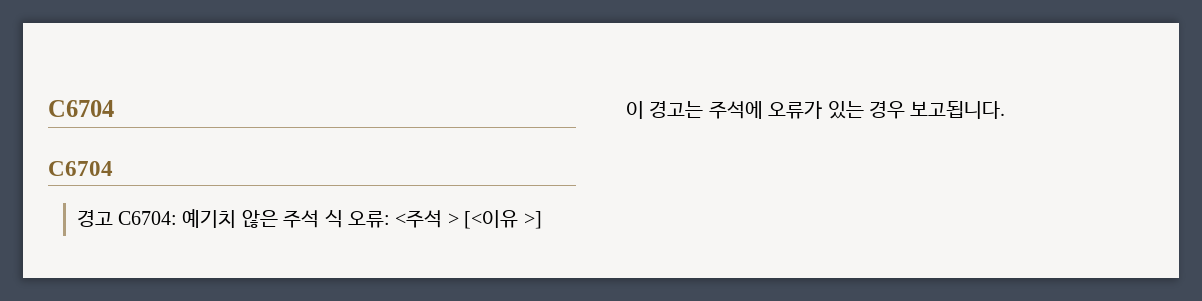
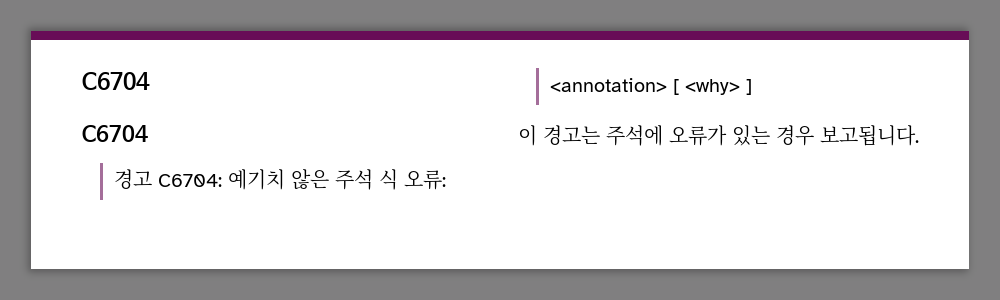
- 경고 C6704: 예기치 않은 주석 식 오류: <주석 > [<이유 >]
+ 경고 C6704: 예기치 않은 주석 식 오류: <annotation> [ <why> ]

